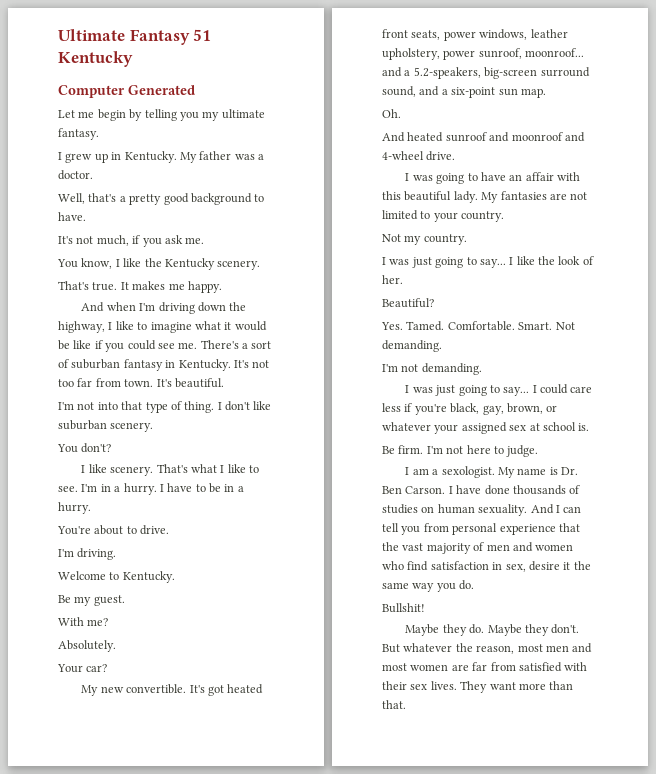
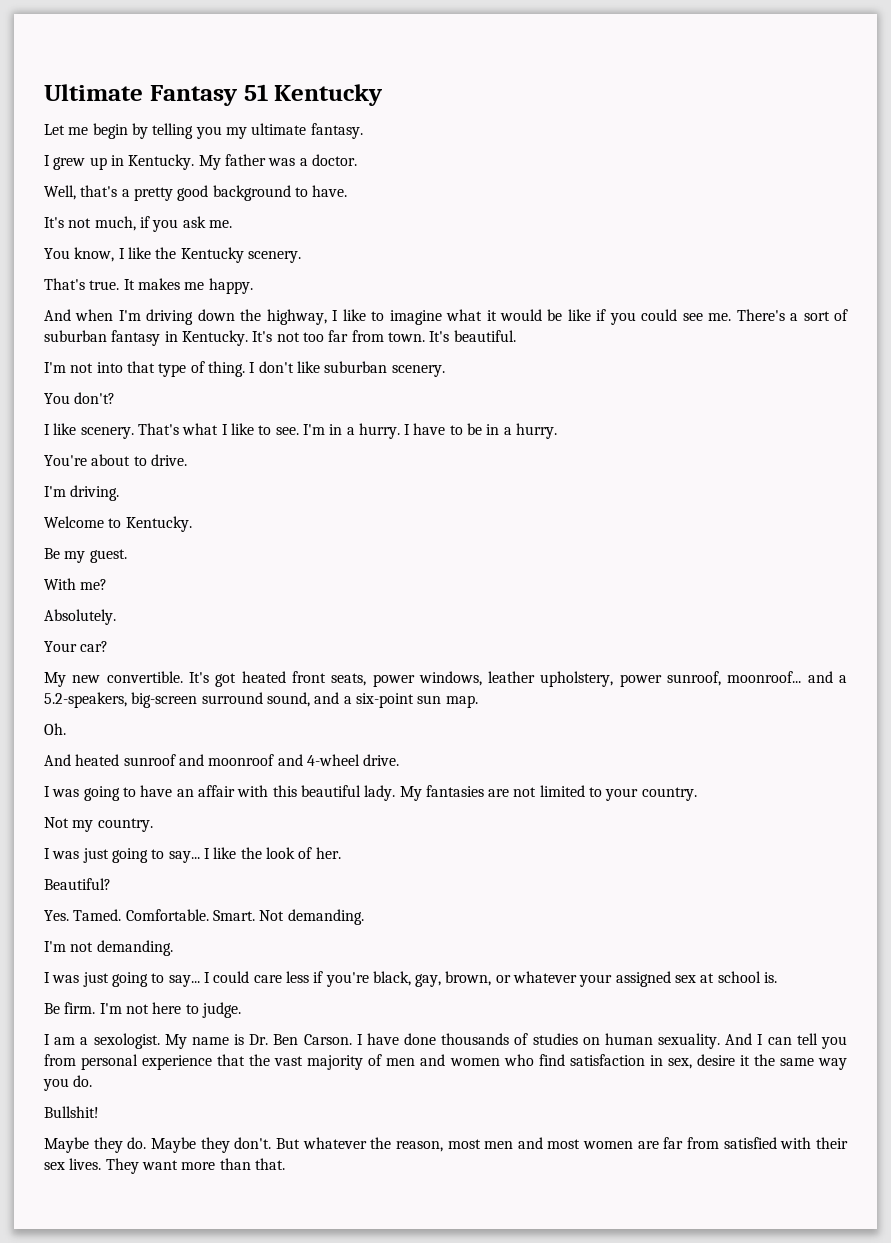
- Computer Generated

